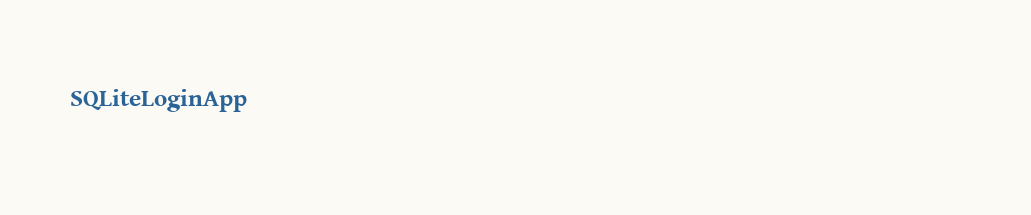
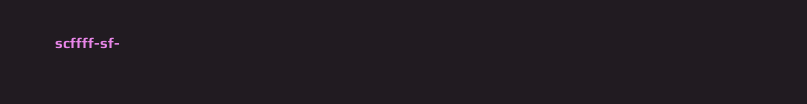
- SQLiteLoginApp
+ scffff-sf-

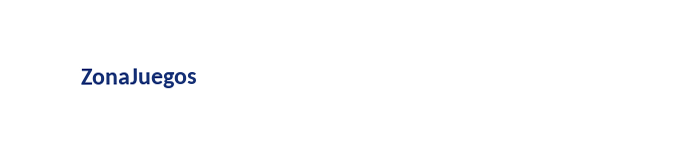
- scffff-sf-
+ ZonaJuegos

